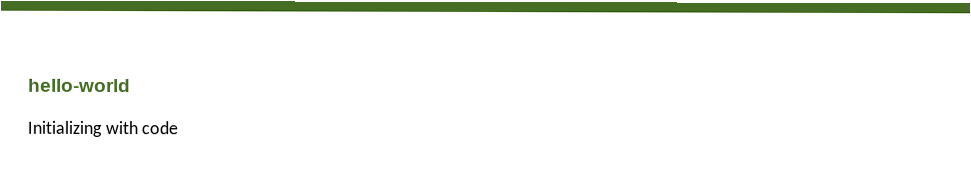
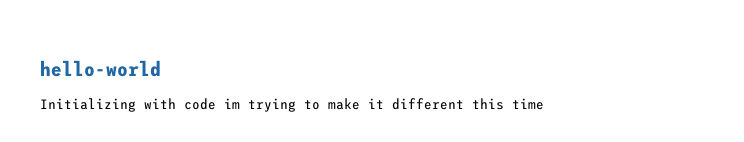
- Initializing with code
+ Initializing with code im trying to make it different this time

